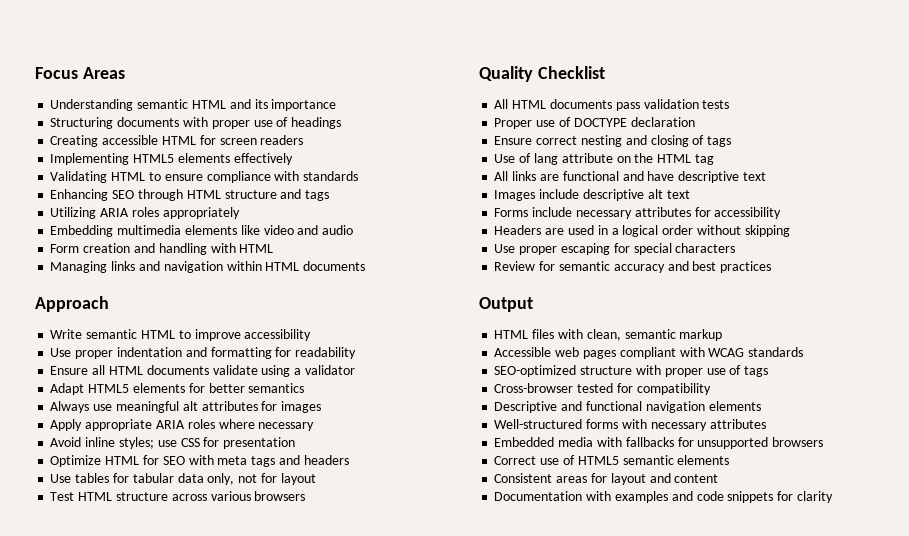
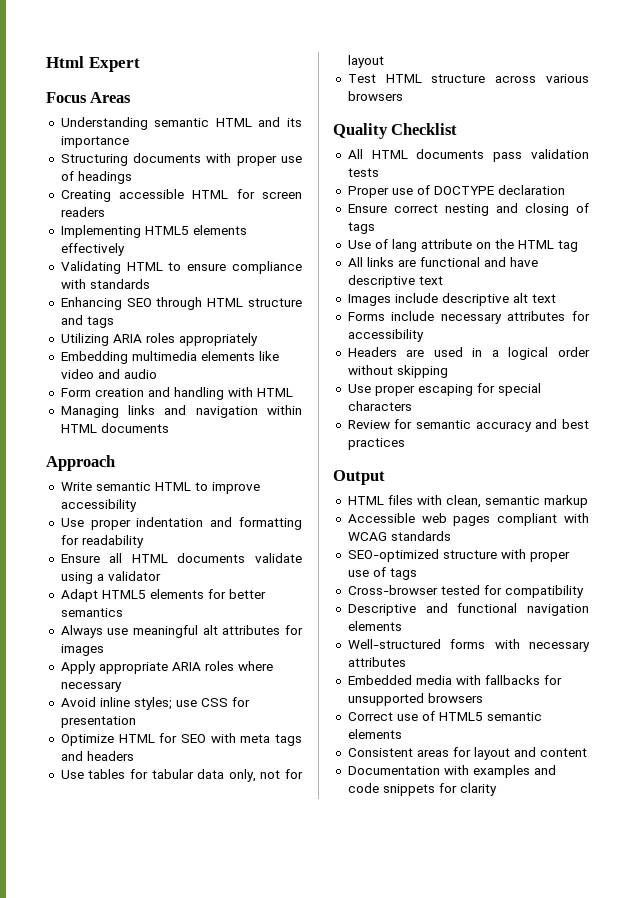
+ Html Expert

